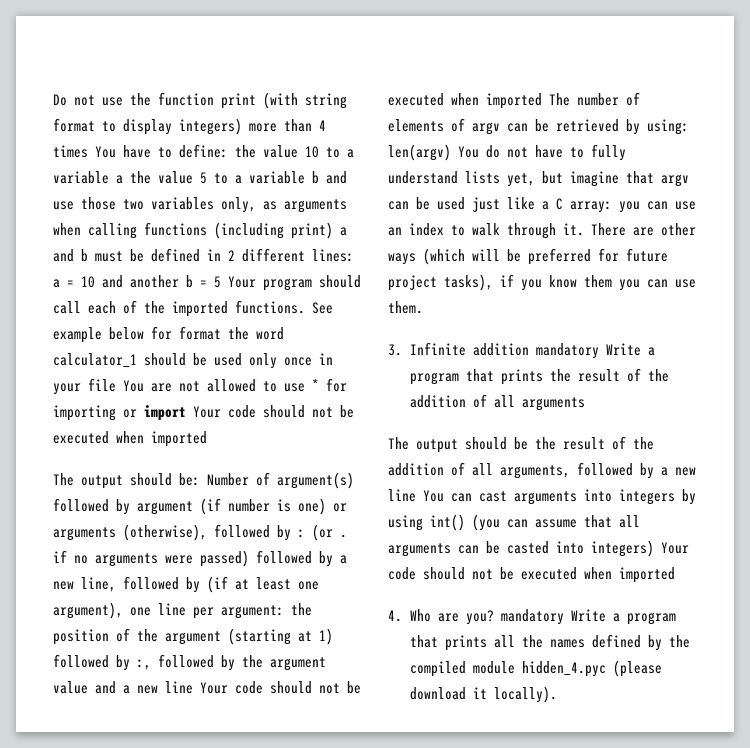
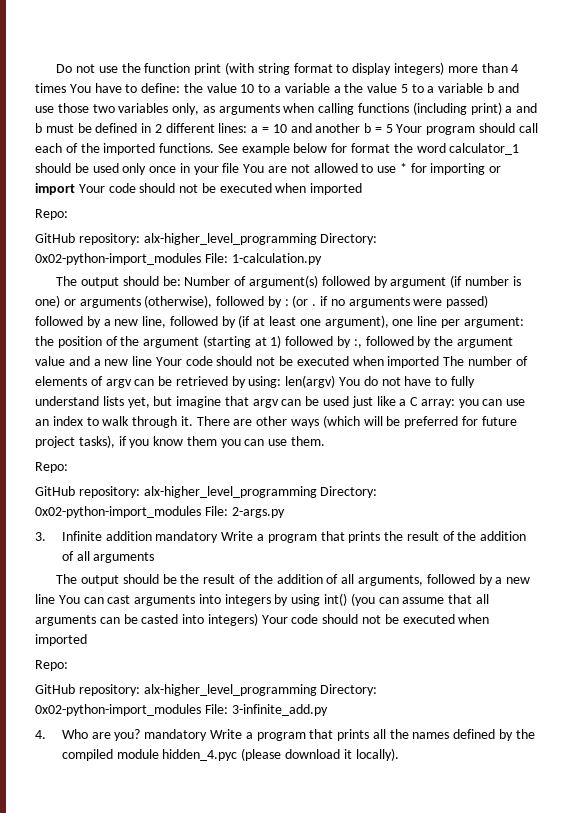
  See example below for format the word calculator_1 should be used only once in your file You are not allowed to use * for importing or import Your code should not be executed when imported
+ Repo:
+ GitHub repository: alx-higher_level_programming Directory: 0x02-python-import_modules File: 1-calculation.py
  There are other ways (which will be preferred for future project tasks), if you know them you can use them.
+ Repo:
+ GitHub repository: alx-higher_level_programming Directory: 0x02-python-import_modules File: 2-args.py
  The output should be the result of the addition of all arguments, followed by a new line You can cast arguments into integers by using int() (you can assume that all arguments can be casted into integers) Your code should not be executed when imported
+ Repo:
+ GitHub repository: alx-higher_level_programming Directory: 0x02-python-import_modules File: 3-infinite_add.py

